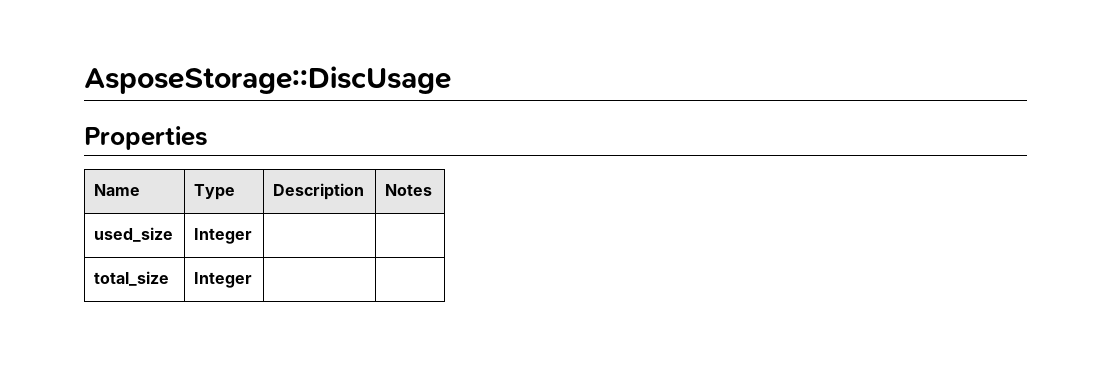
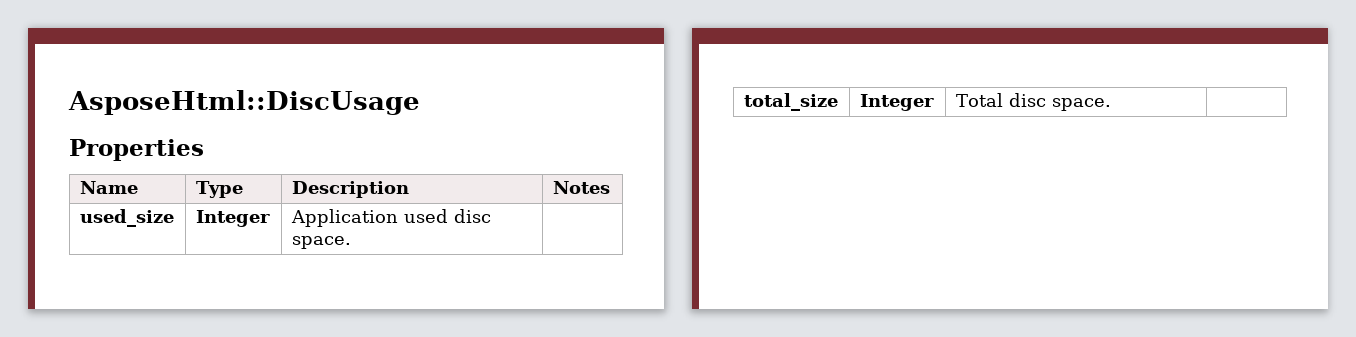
- AsposeStorage::DiscUsage
+ AsposeHtml::DiscUsage
- used_size | Integer | |
+ used_size | Integer | Application used disc space. |
- total_size | Integer | |
+ total_size | Integer | Total disc space. |

